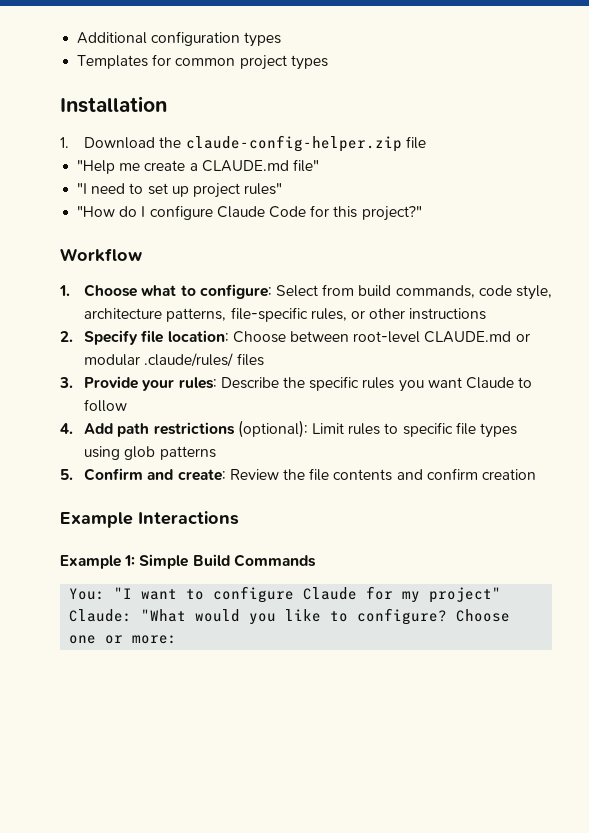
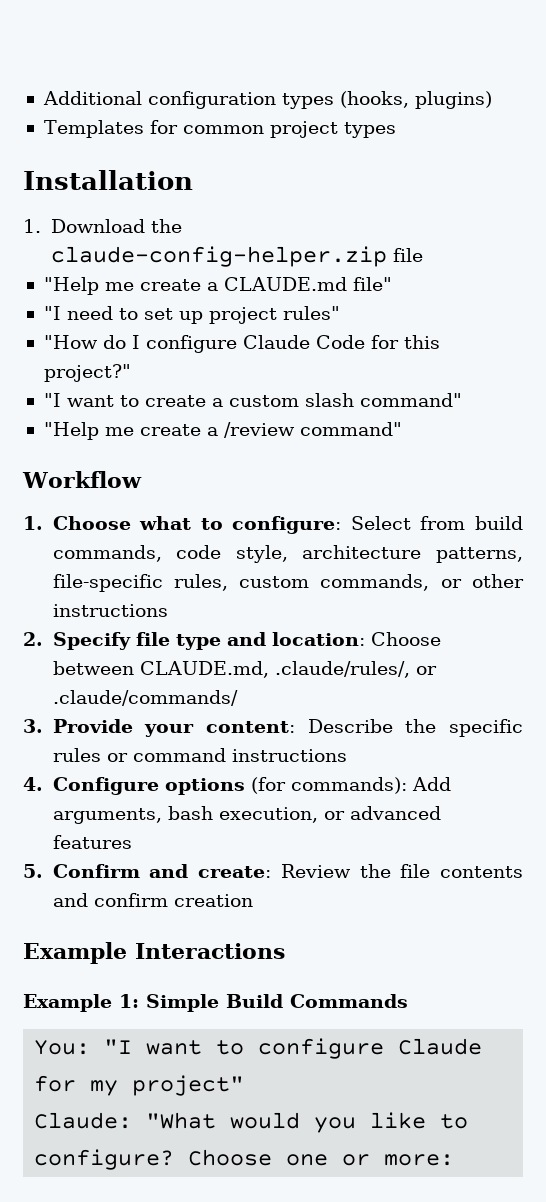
- Additional configuration types
+ Additional configuration types (hooks, plugins)
+ "I want to create a custom slash command"
+ "Help me create a /review command"
- 1. Choose what to configure: Select from build commands, code style, architecture patterns, file-specific rules, or other instructions
+ 1. Choose what to configure: Select from build commands, code style, architecture patterns, file-specific rules, custom commands, or other instructions
- 2. Specify file location: Choose between root-level CLAUDE.md or modular .claude/rules/ files
+ 2. Specify file type and location: Choose between CLAUDE.md, .claude/rules/, or .claude/commands/
- 3. Provide your rules: Describe the specific rules you want Claude to follow
- 4. Add path restrictions (optional): Limit rules to specific file types using glob patterns
+ 3. Provide your content: Describe the specific rules or command instructions
+ 4. Configure options (for commands): Add arguments, bash execution, or advanced features

